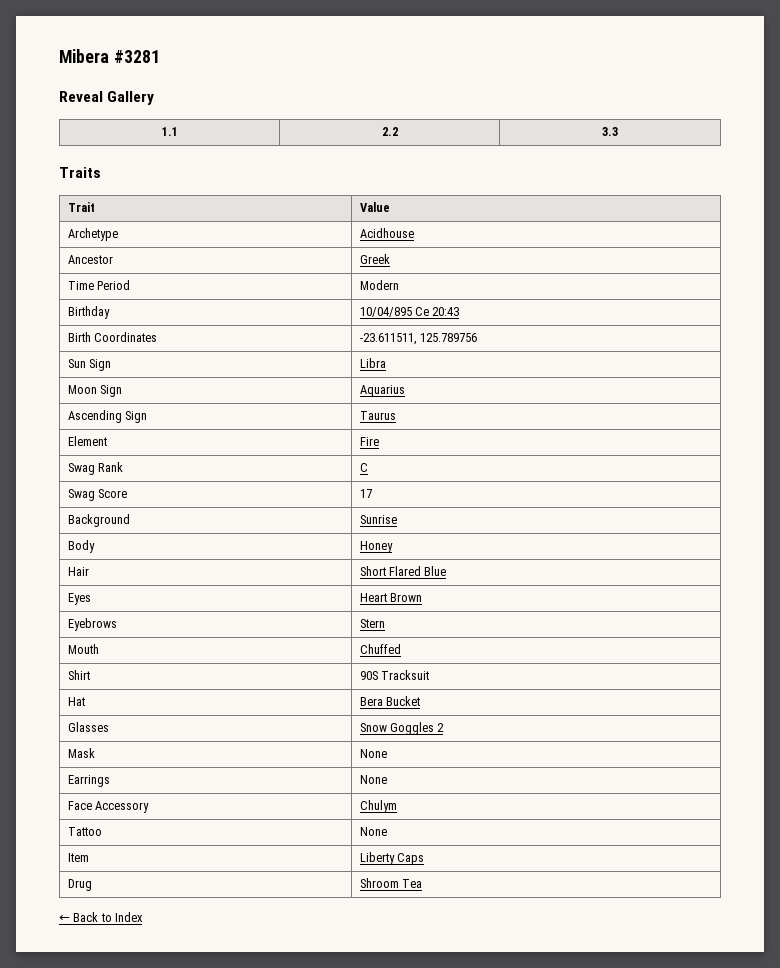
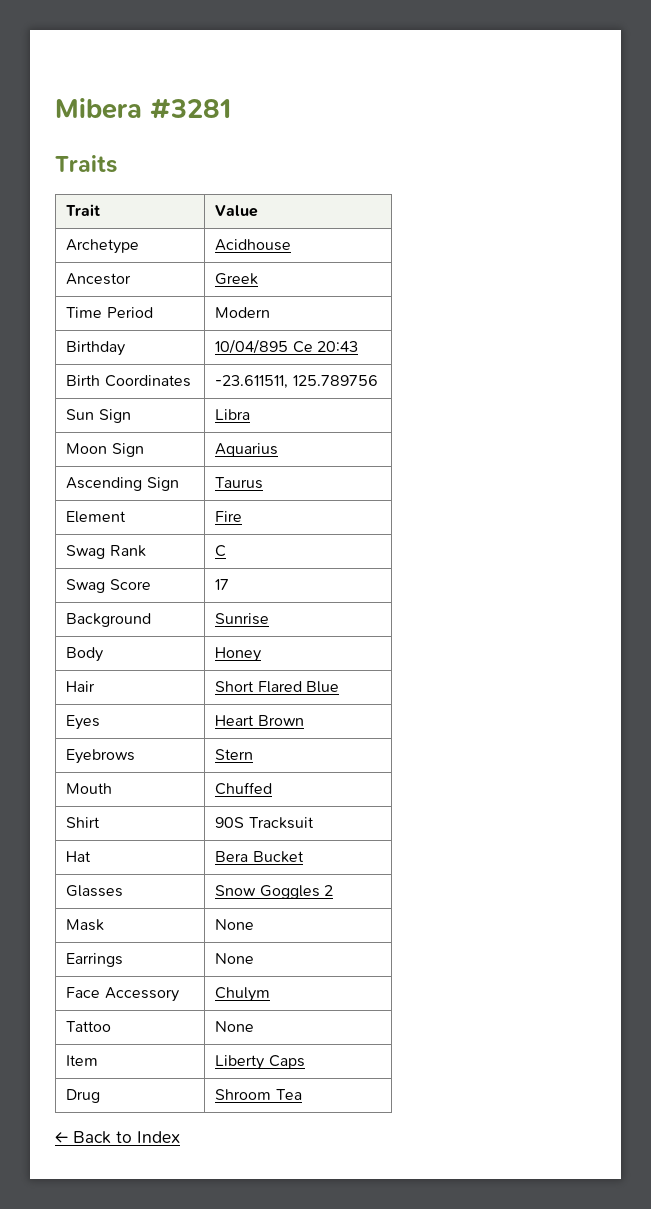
- Reveal Gallery
- 1.1 | 2.2 | 3.3

